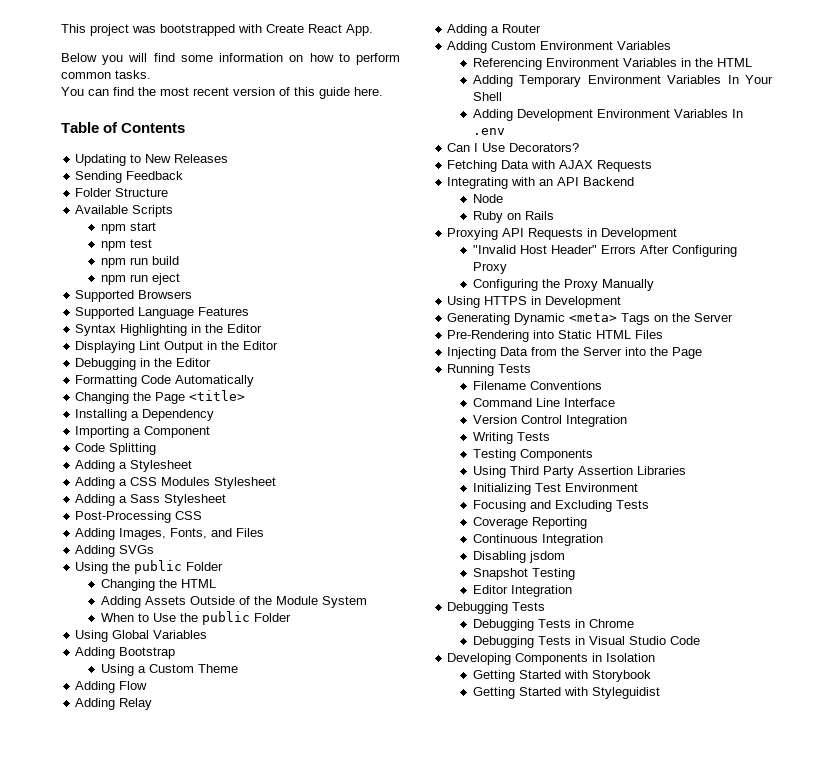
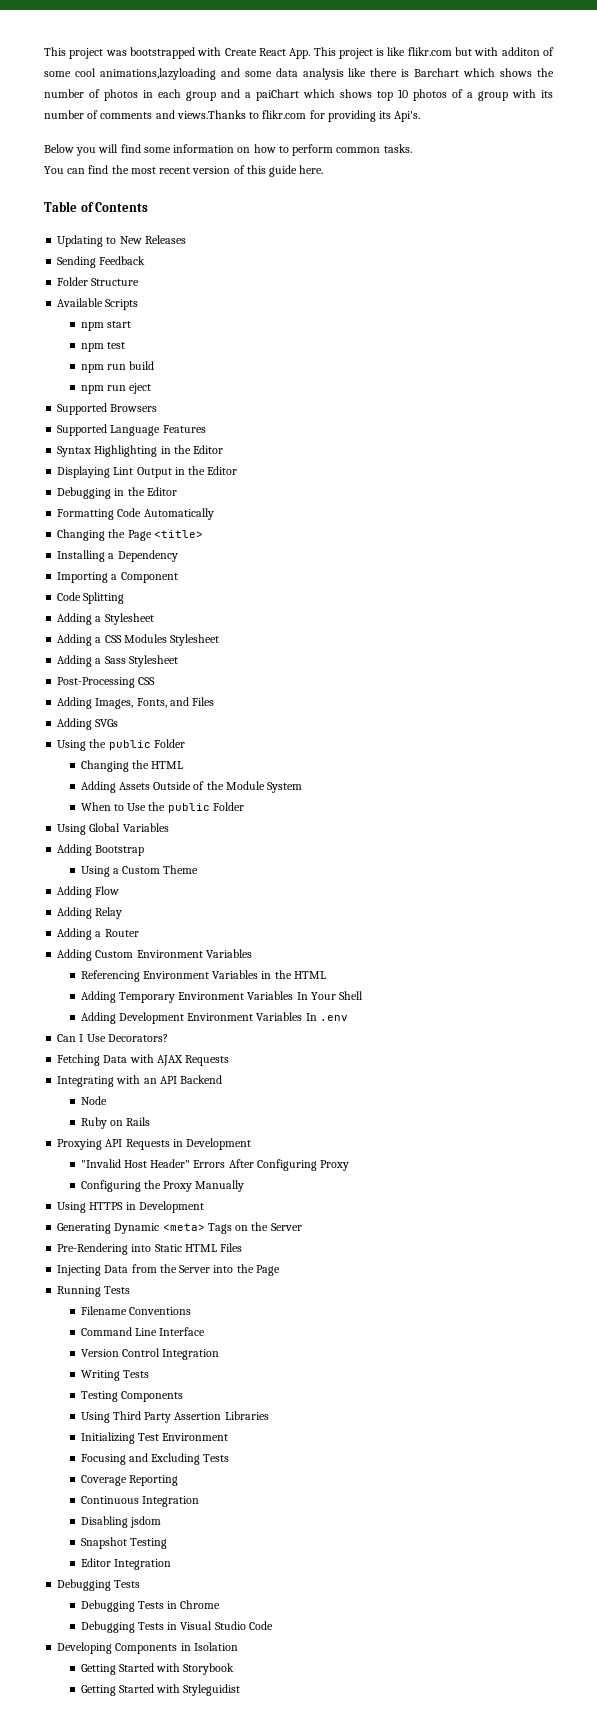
- This project was bootstrapped with Create React App.
+ This project was bootstrapped with Create React App. This project is like flikr.com but with additon of some cool animations,lazyloading and some data analysis like there is Barchart which shows the number of photos in each group and a paiChart which shows top 10 photos of a group with its number of comments and views.Thanks to flikr.com for providing its Api's.

